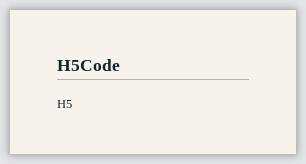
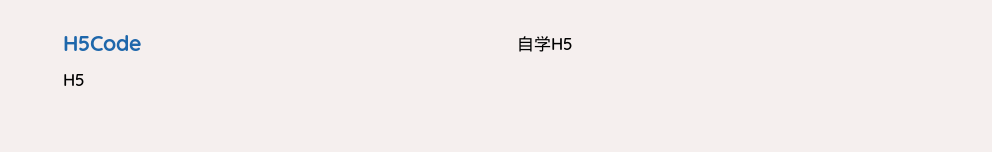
+ 自学H5

